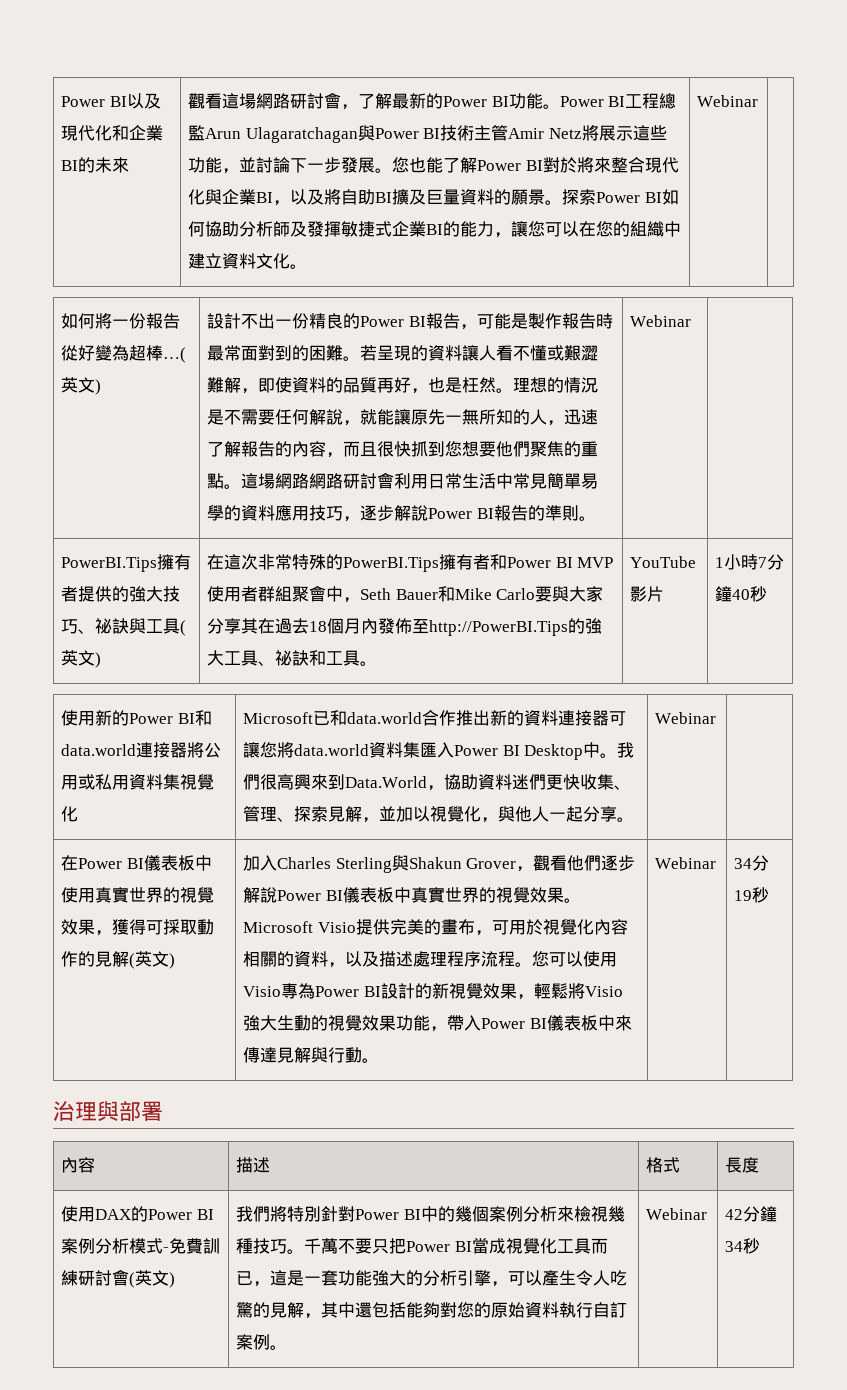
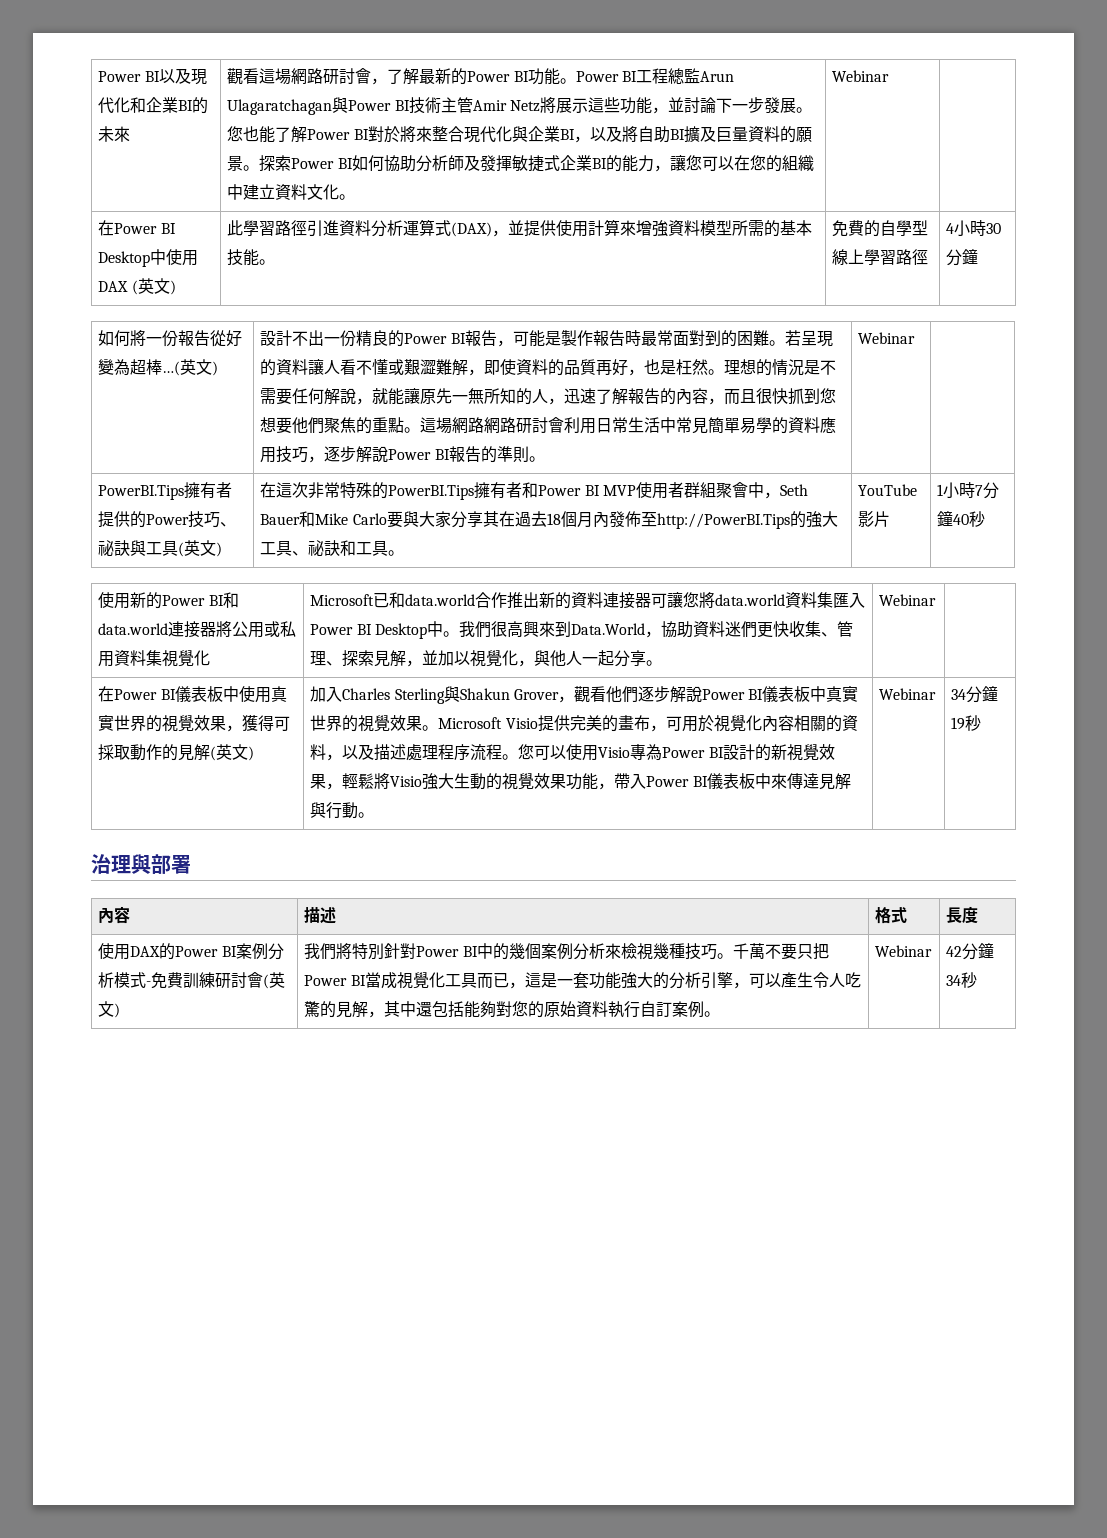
+ 在Power BI Desktop中使用DAX (英文) | 此學習路徑引進資料分析運算式(DAX)，並提供使用計算來增強資料模型所需的基本技能。 | 免費的自學型線上學習路徑 | 4小時30分鐘
- PowerBI.Tips擁有者提供的強大技巧、祕訣與工具(英文)
+ PowerBI.Tips擁有者提供的Power技巧、祕訣與工具(英文)
- 34分19秒
+ 34分鐘19秒

